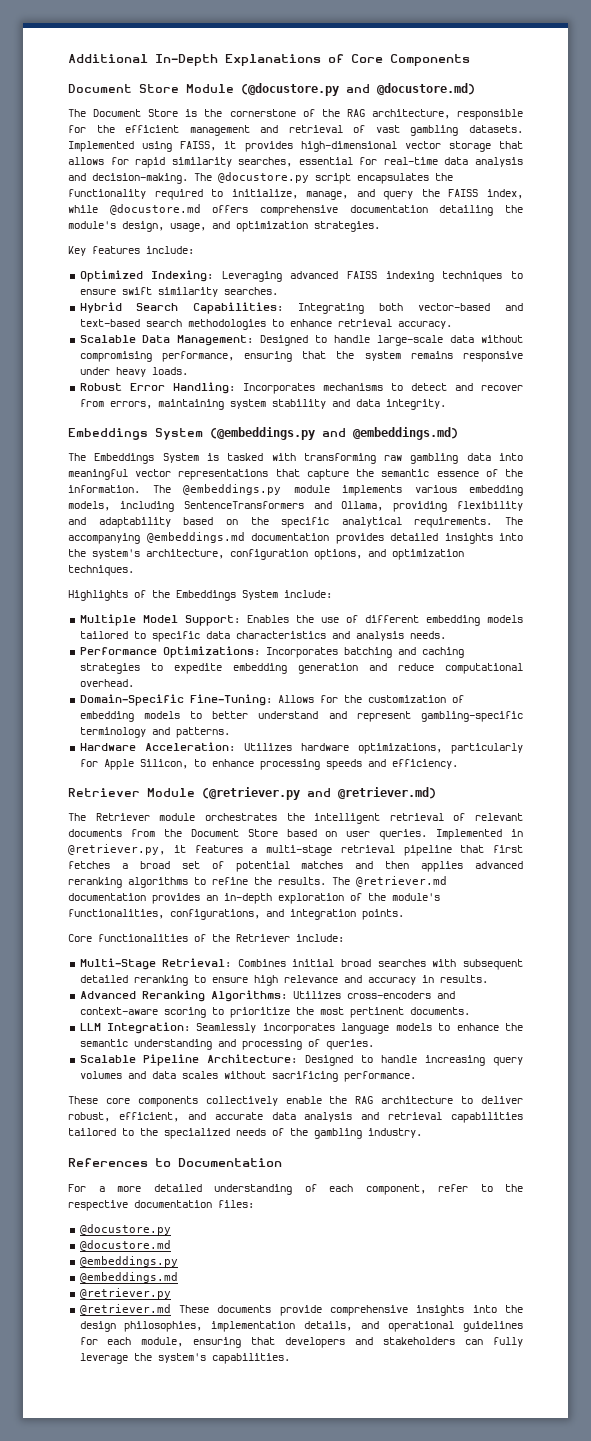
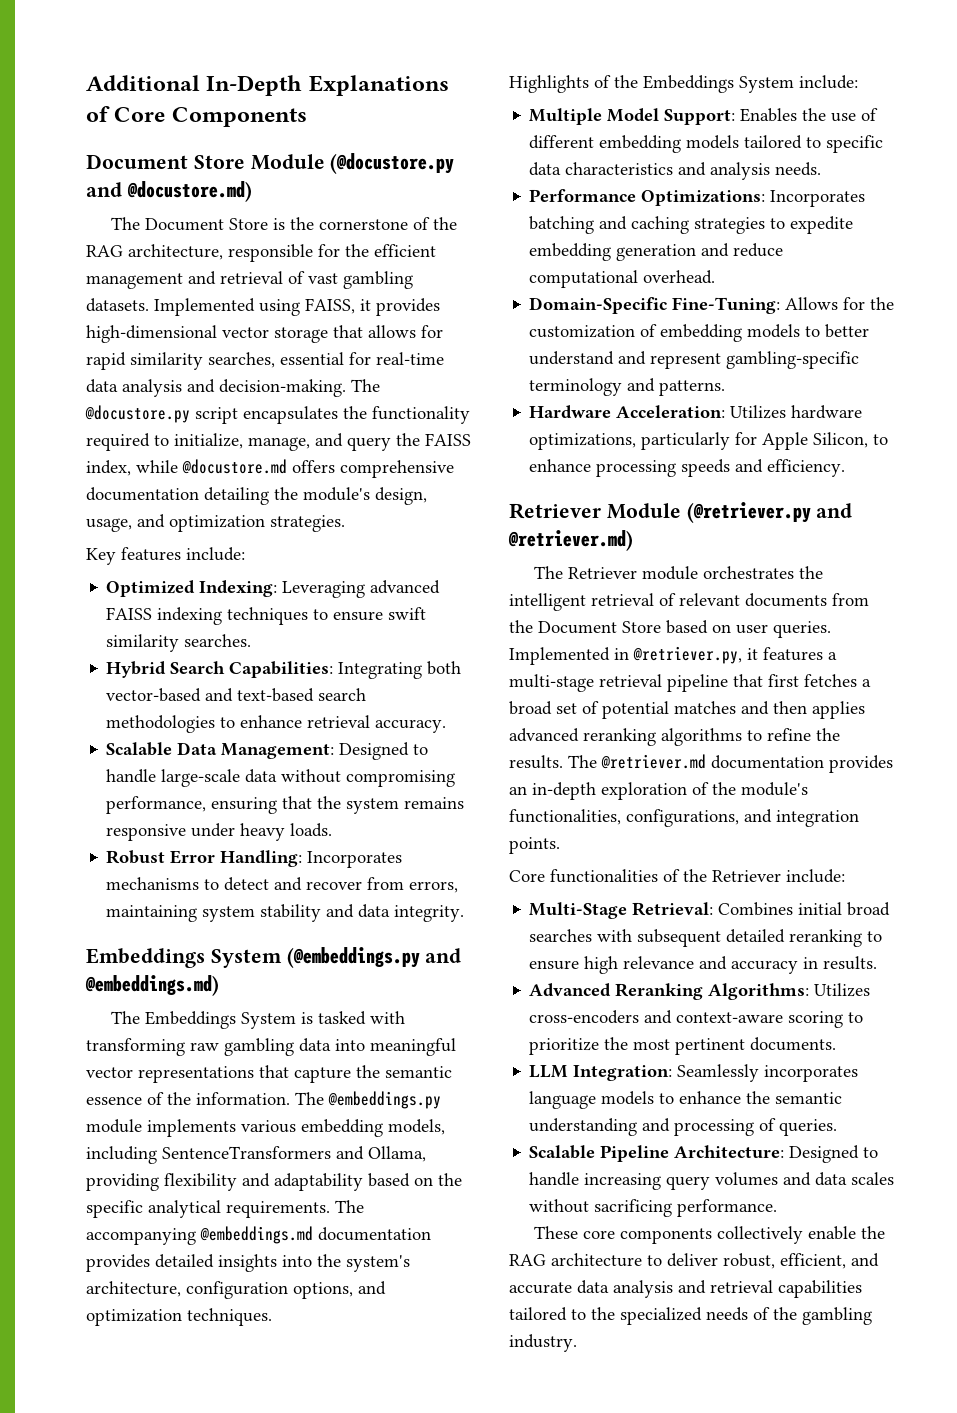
- References to Documentation
- For a more detailed understanding of each component, refer to the respective documentation files:
- @docustore.py
- @docustore.md
- @embeddings.py
- @embeddings.md
- @retriever.py
- @retriever.md These documents provide comprehensive insights into the design philosophies, implementation details, and operational guidelines for each module, ensuring that developers and stakeholders can fully leverage the system's capabilities.

